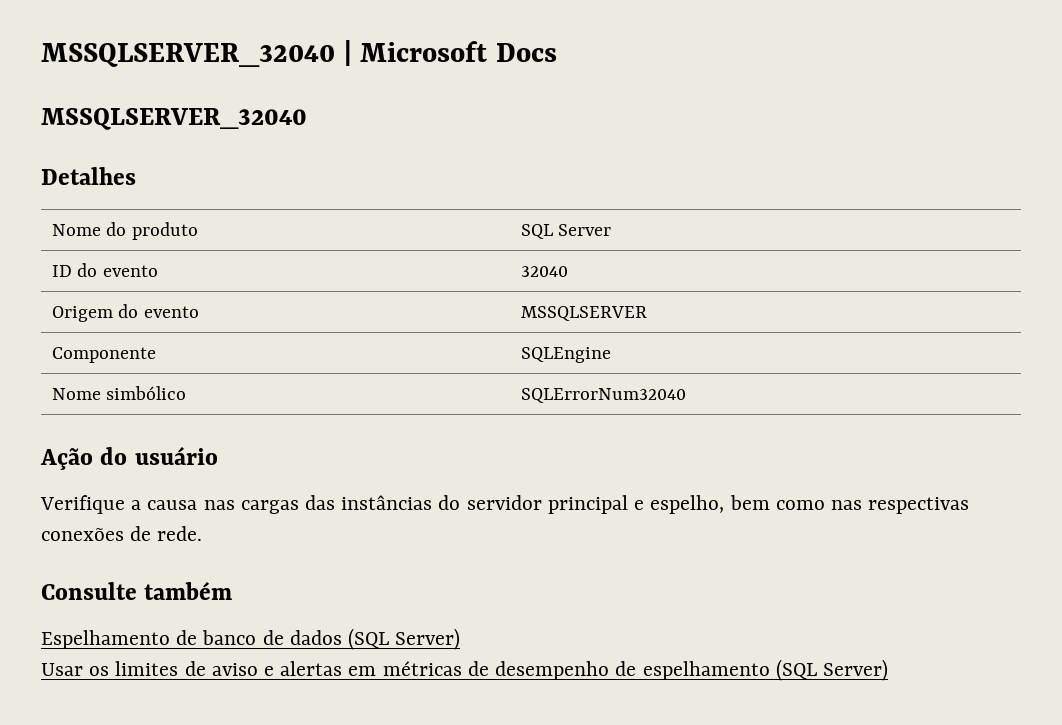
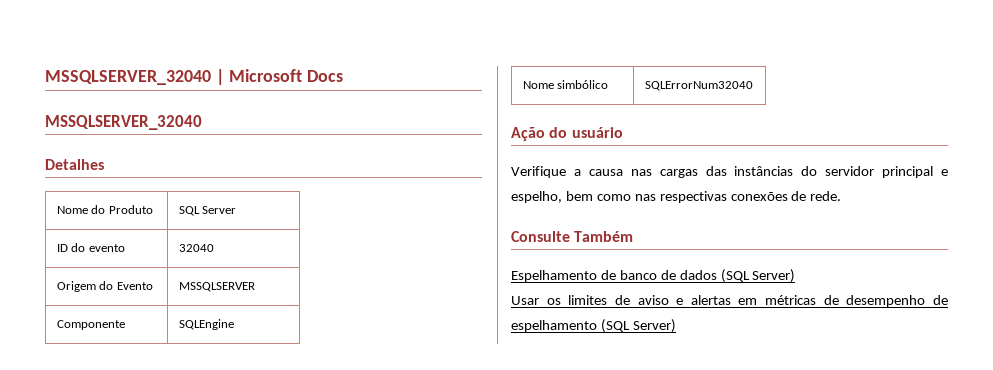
- Nome do produto | SQL Server
+ Nome do Produto | SQL Server
- Origem do evento | MSSQLSERVER
+ Origem do Evento | MSSQLSERVER
- Consulte também
+ Consulte Também

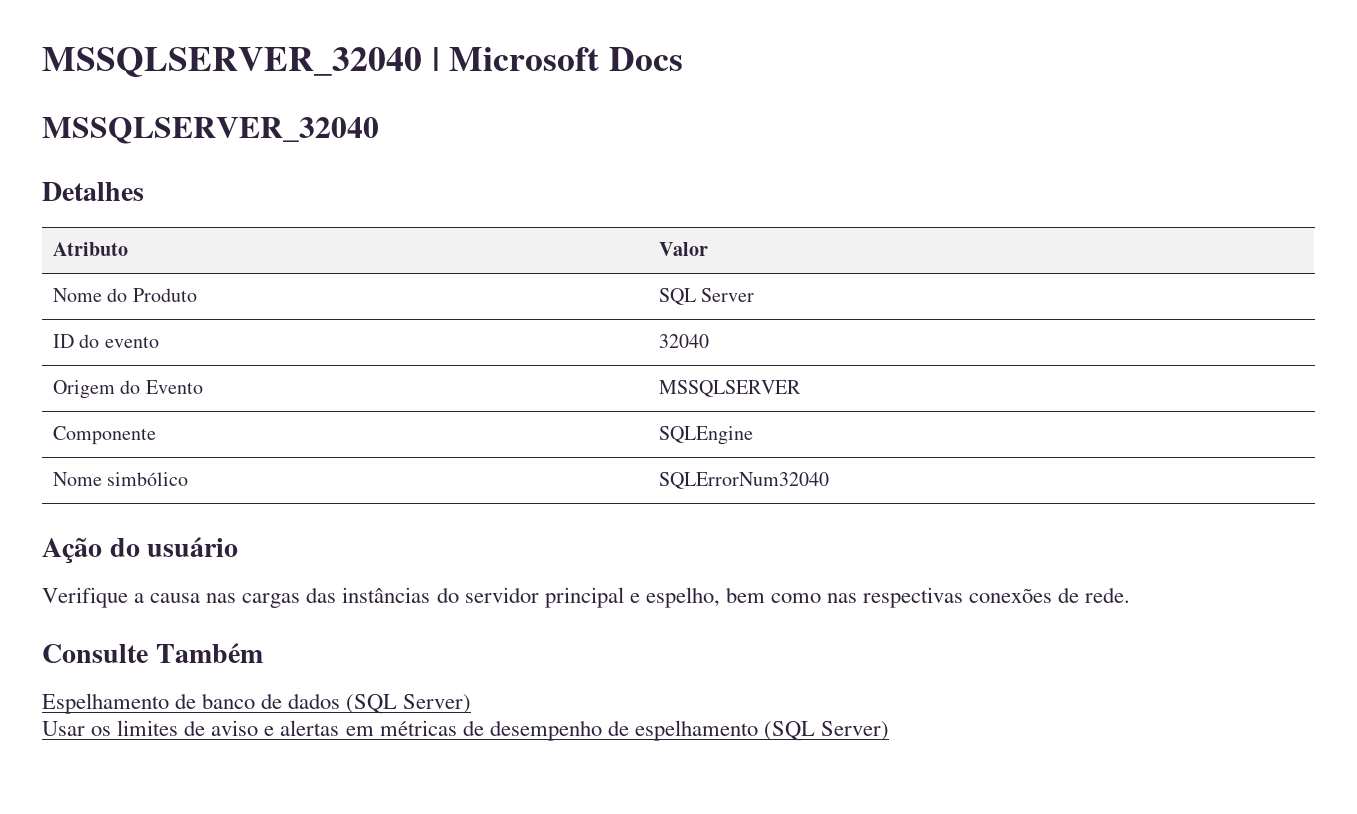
+ Atributo | Valor

